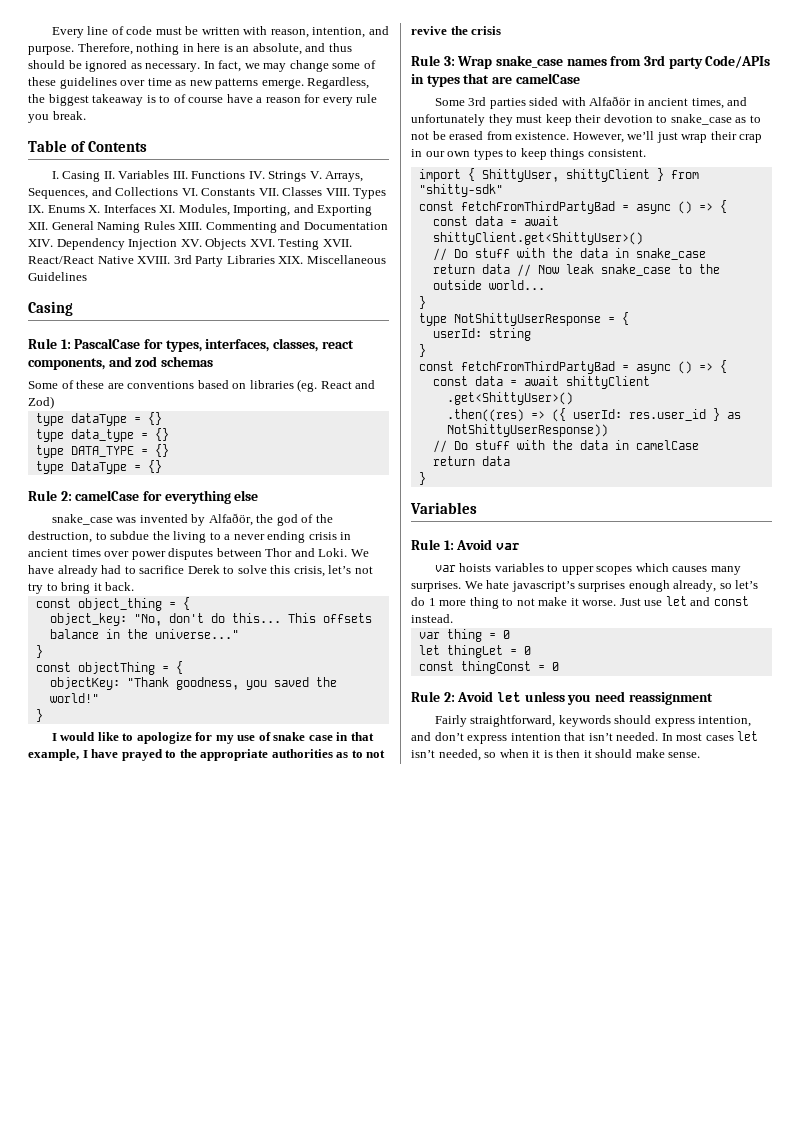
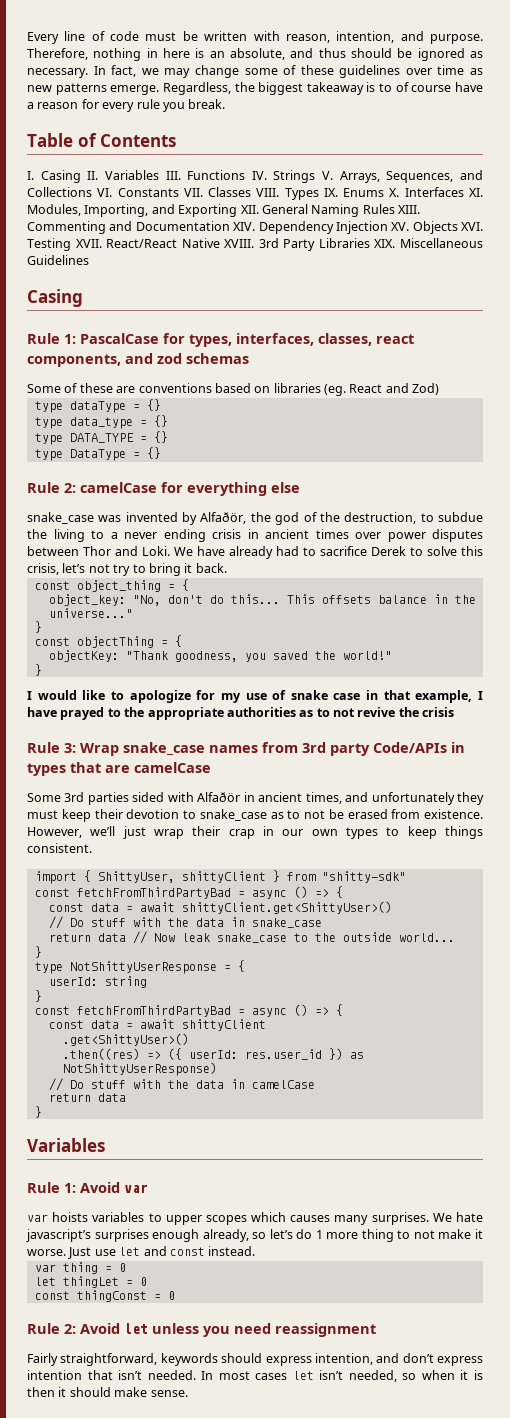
- .then((res) => ({ userId: res.user_id } as NotShittyUserResponse))
+ .then((res) => ({ userId: res.user_id }) as NotShittyUserResponse)

